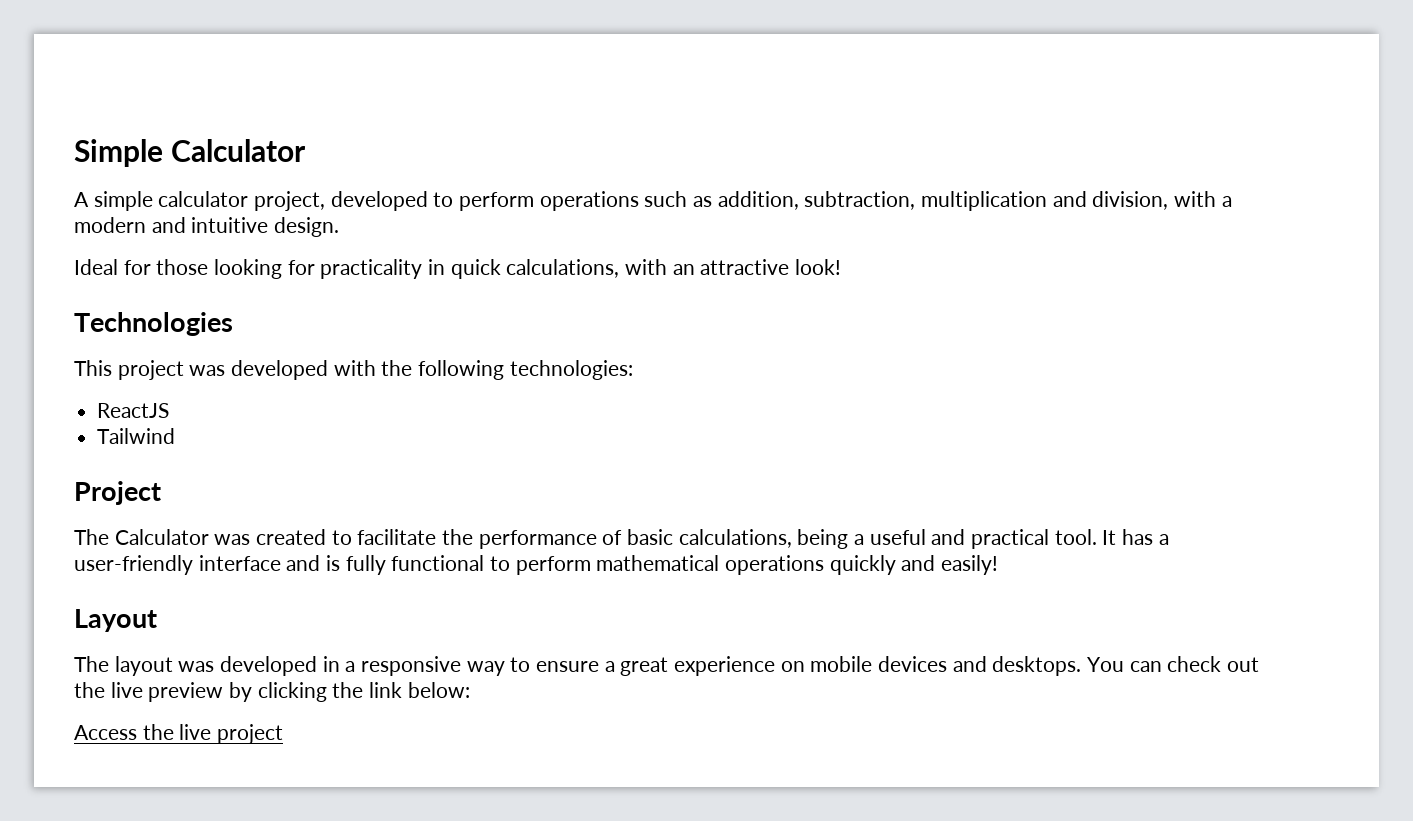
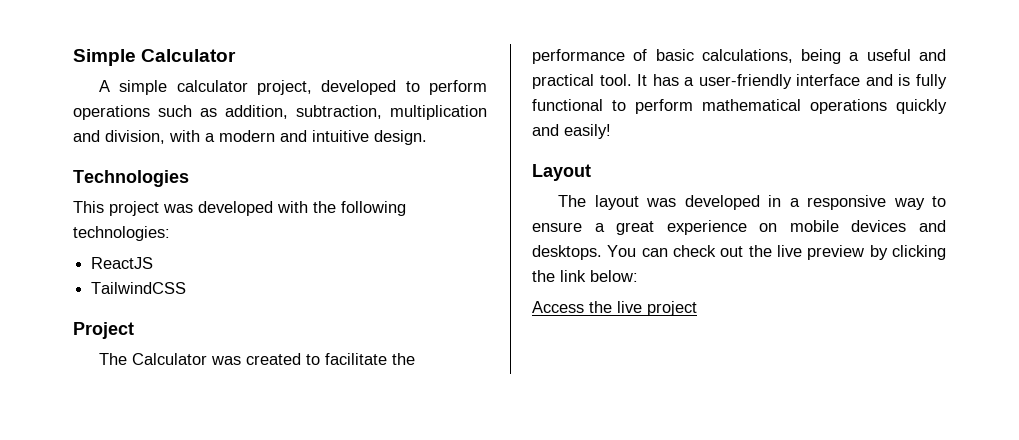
- Ideal for those looking for practicality in quick calculations, with an attractive look!
- Tailwind
+ TailwindCSS

